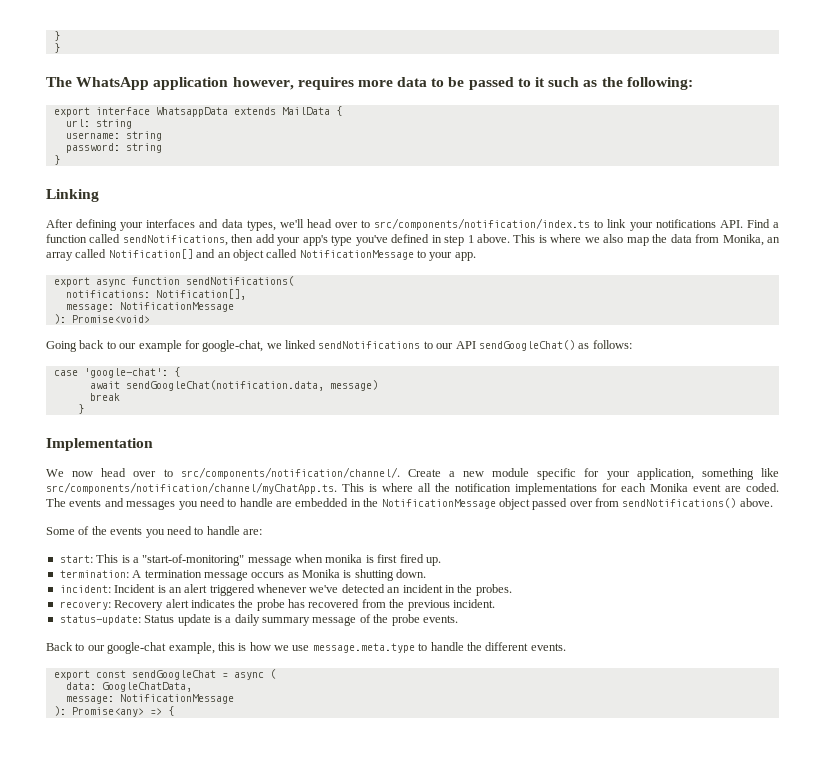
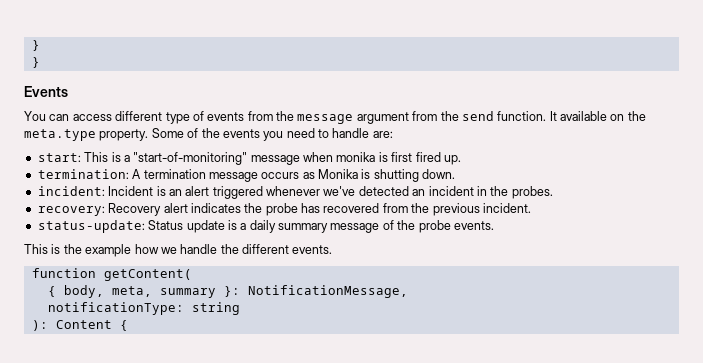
- The WhatsApp application however, requires more data to be passed to it such as the following:
- export interface WhatsappData extends MailData {
- url: string
- username: string
- password: string
- }
- Linking
- After defining your interfaces and data types, we'll head over to src/components/notification/index.ts to link your notifications API. Find a function called sendNotifications, then add your app's type you've defined in step 1 above. This is where we also map the data from Monika, an array called Notification[] and an object called NotificationMessage to your app.
- export async function sendNotifications(
- notifications: Notification[],
- message: NotificationMessage
- ): Promise<void>
- Going back to our example for google-chat, we linked sendNotifications to our API sendGoogleChat() as follows:
- case 'google-chat': {
- await sendGoogleChat(notification.data, message)
- break
- }
- Implementation
- We now head over to src/components/notification/channel/. Create a new module specific for your application, something like src/components/notification/channel/myChatApp.ts. This is where all the notification implementations for each Monika event are coded. The events and messages you need to handle are embedded in the NotificationMessage object passed over from sendNotifications() above.
- Some of the events you need to handle are:
+ Events
+ You can access different type of events from the message argument from the send function. It available on the meta.type property. Some of the events you need to handle are:
- Back to our google-chat example, this is how we use message.meta.type to handle the different events.
- export const sendGoogleChat = async (
- data: GoogleChatData,
- message: NotificationMessage
- ): Promise<any> => {
+ This is the example how we handle the different events.
+ function getContent(
+ { body, meta, summary }: NotificationMessage,
+ notificationType: string
+ ): Content {

